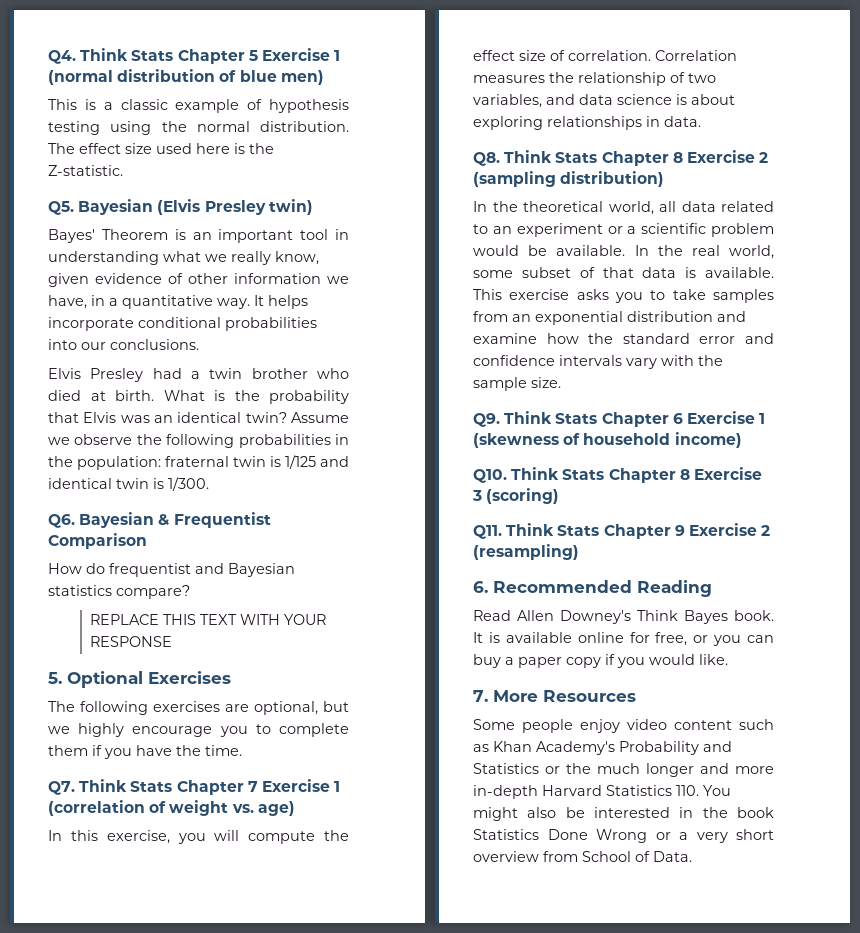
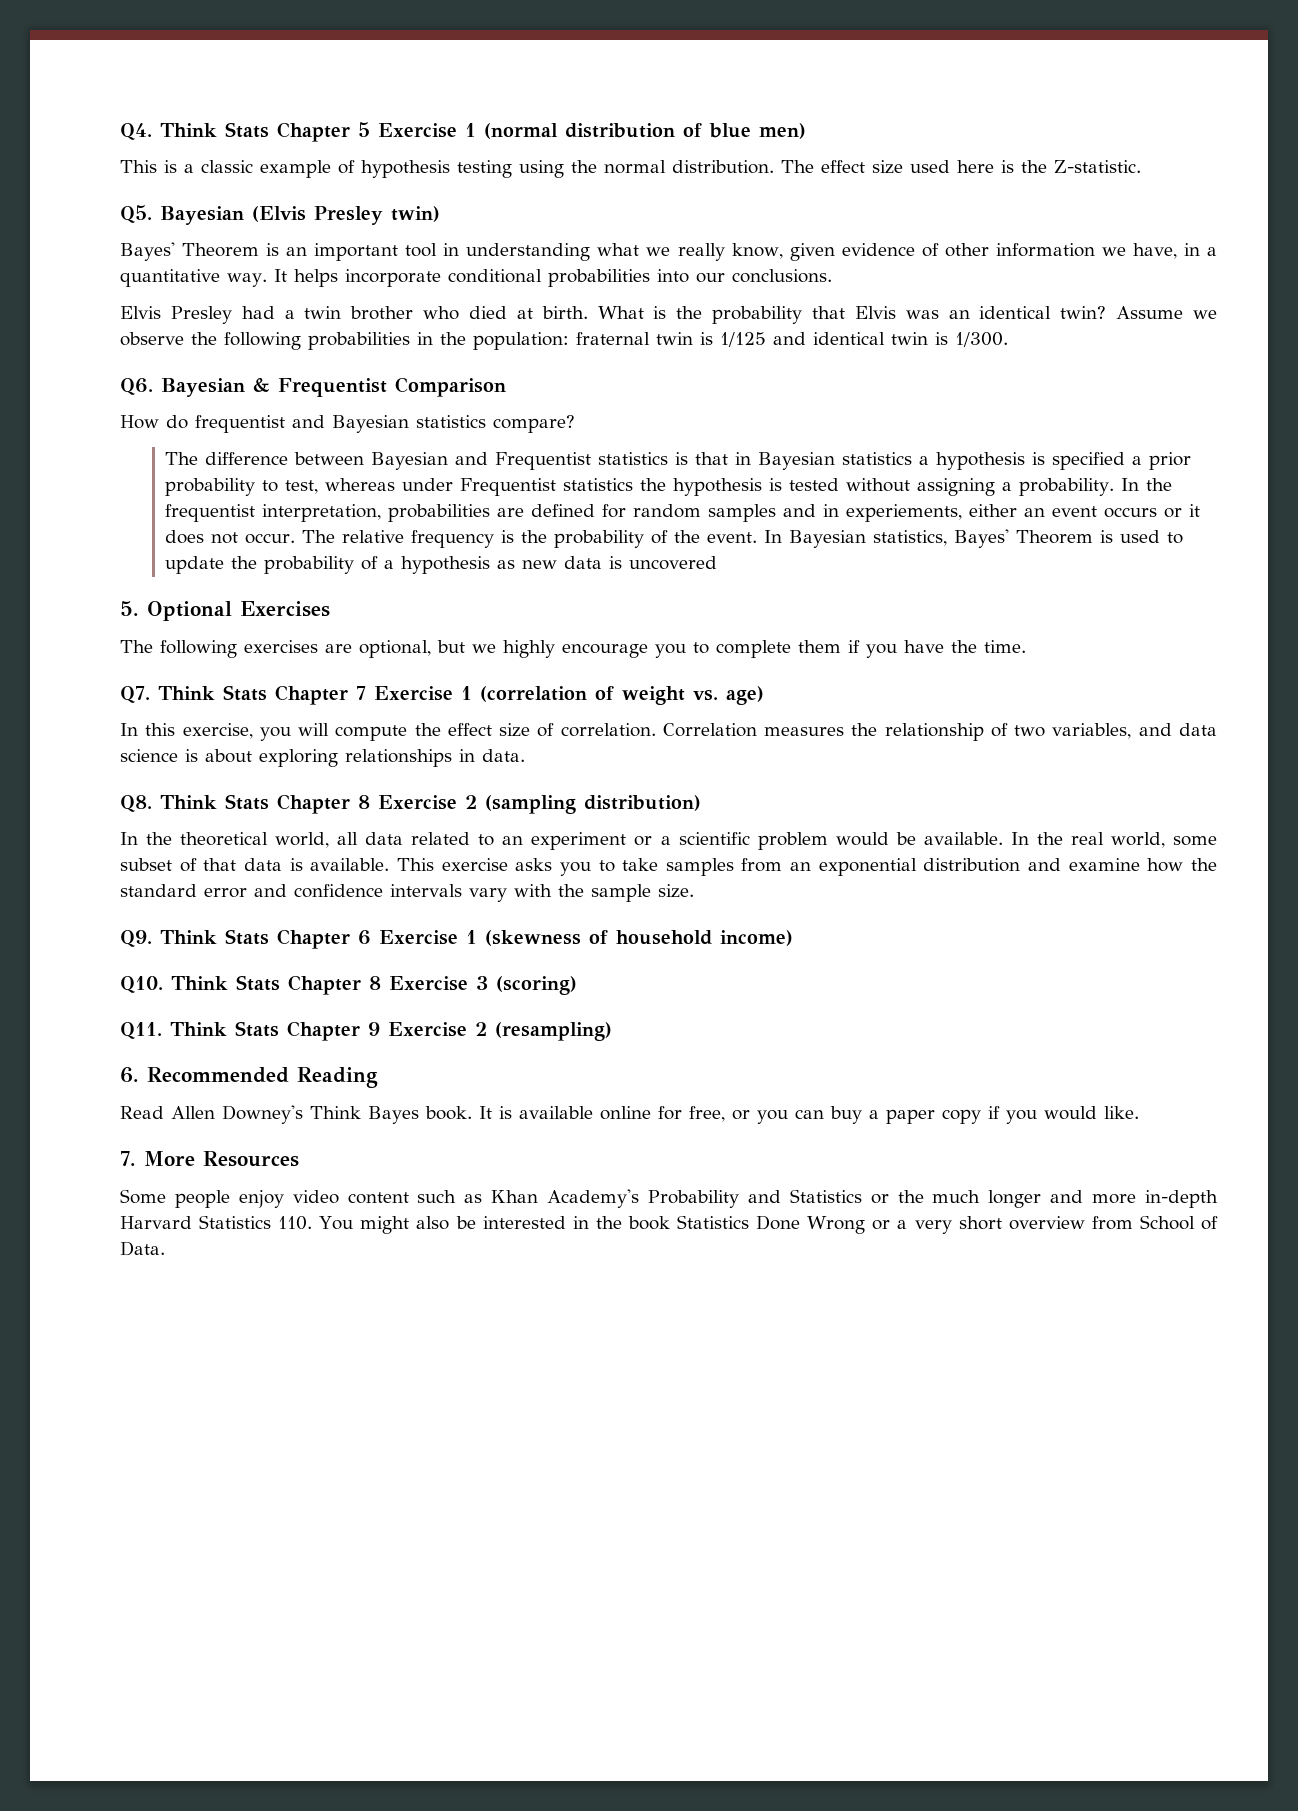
- REPLACE THIS TEXT WITH YOUR RESPONSE
+ The difference between Bayesian and Frequentist statistics is that in Bayesian statistics a hypothesis is specified a prior probability to test, whereas under Frequentist statistics the hypothesis is tested without assigning a probability. In the frequentist interpretation, probabilities are defined for random samples and in experiements, either an event occurs or it does not occur. The relative frequency is the probability of the event. In Bayesian statistics, Bayes' Theorem is used to update the probability of a hypothesis as new data is uncovered

